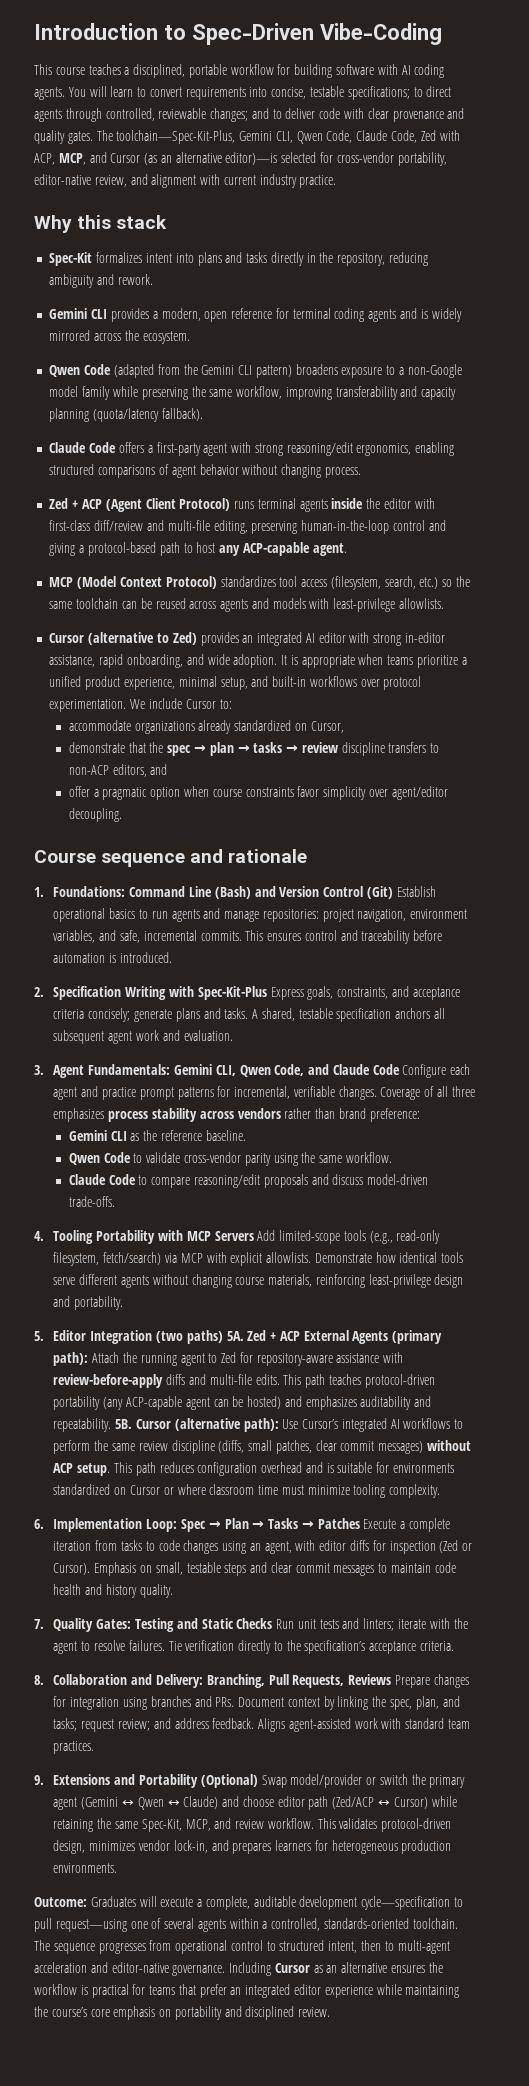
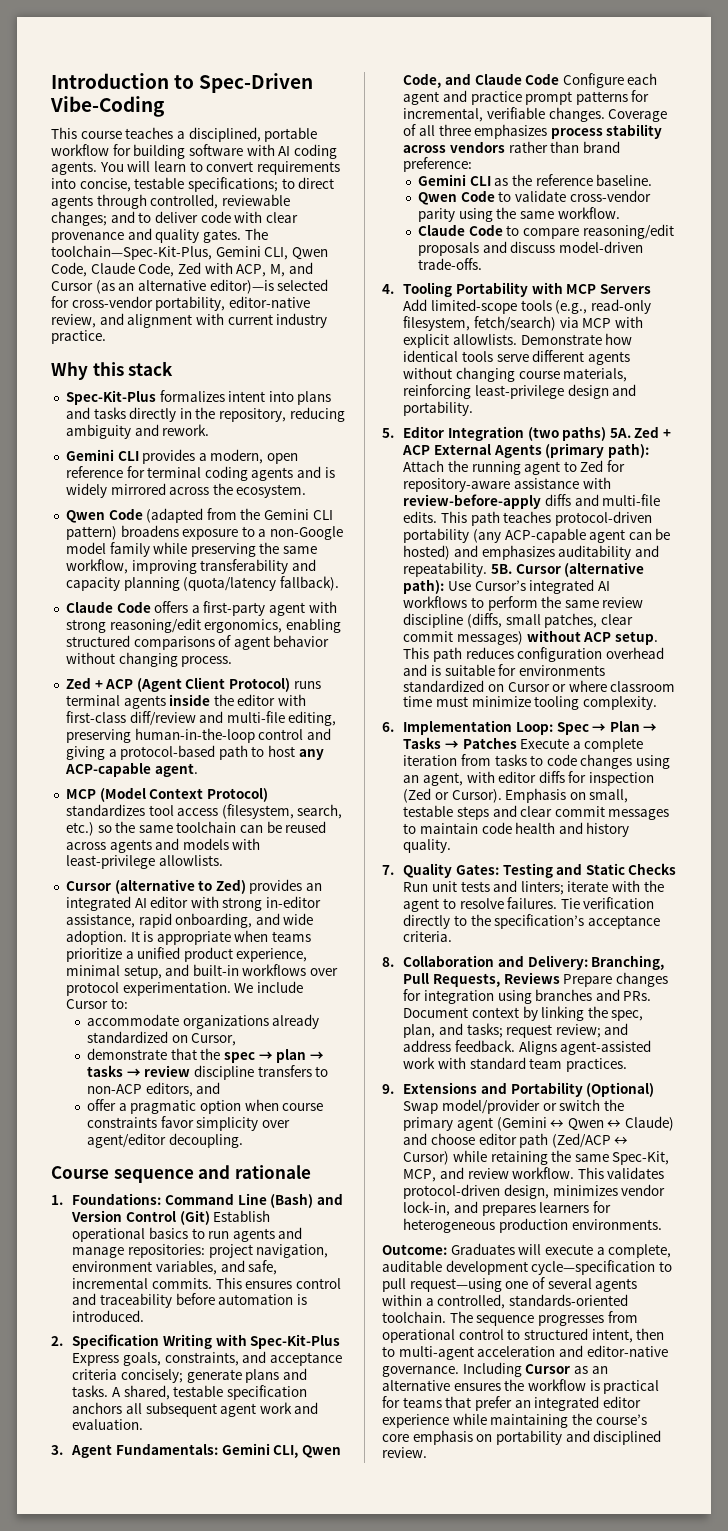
- The toolchain—Spec-Kit-Plus, Gemini CLI, Qwen Code, Claude Code, Zed with ACP, MCP, and Cursor (as an alternative editor)—is selected for cross-vendor portability, editor-native review, and alignment with current industry practice.
+ The toolchain—Spec-Kit-Plus, Gemini CLI, Qwen Code, Claude Code, Zed with ACP, M, and Cursor (as an alternative editor)—is selected for cross-vendor portability, editor-native review, and alignment with current industry practice.
- Spec-Kit formalizes intent into plans and tasks directly in the repository, reducing ambiguity and rework.
+ Spec-Kit-Plus formalizes intent into plans and tasks directly in the repository, reducing ambiguity and rework.

